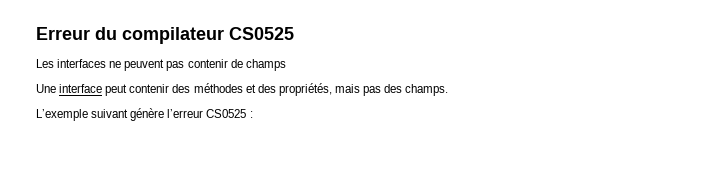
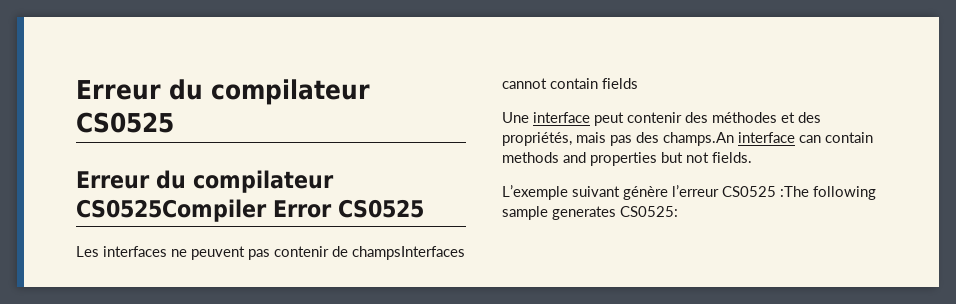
+ Erreur du compilateur CS0525Compiler Error CS0525
- Les interfaces ne peuvent pas contenir de champs
+ Les interfaces ne peuvent pas contenir de champsInterfaces cannot contain fields
- Une interface peut contenir des méthodes et des propriétés, mais pas des champs.
+ Une interface peut contenir des méthodes et des propriétés, mais pas des champs.An interface can contain methods and properties but not fields.
- L’exemple suivant génère l’erreur CS0525 :
+ L’exemple suivant génère l’erreur CS0525 :The following sample generates CS0525:

